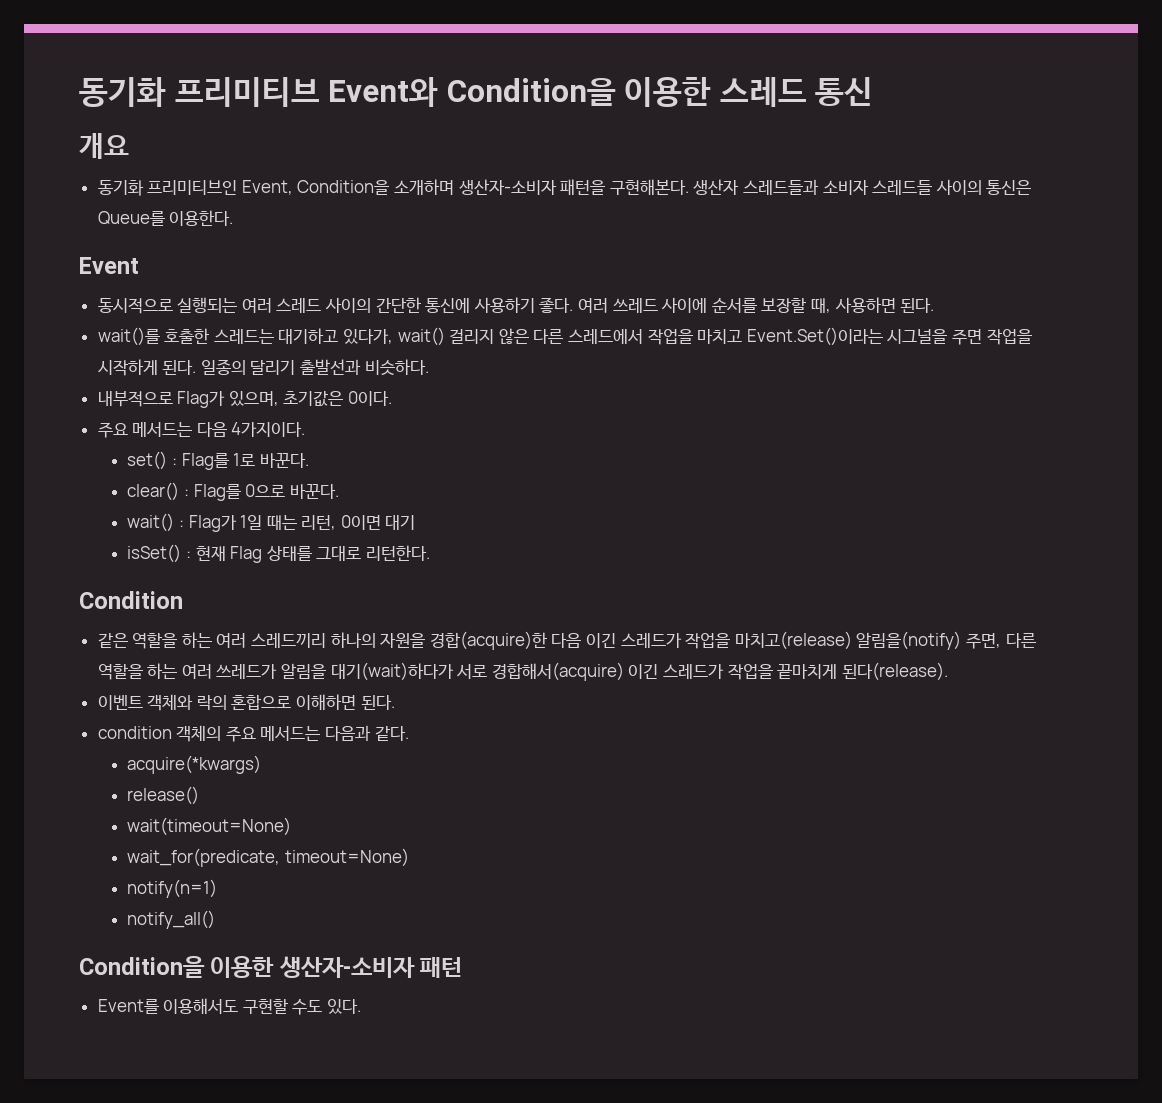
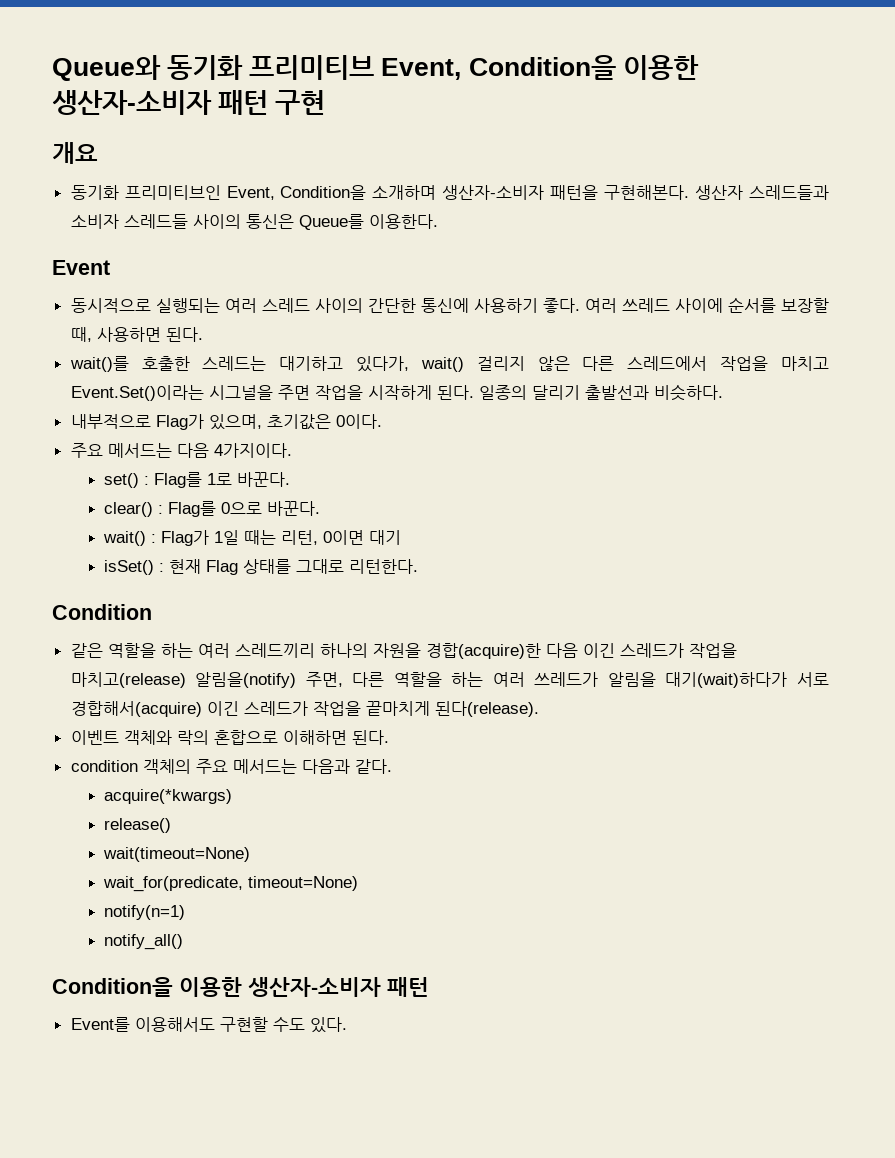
- 동기화 프리미티브 Event와 Condition을 이용한 스레드 통신
+ Queue와 동기화 프리미티브 Event, Condition을 이용한 생산자-소비자 패턴 구현

